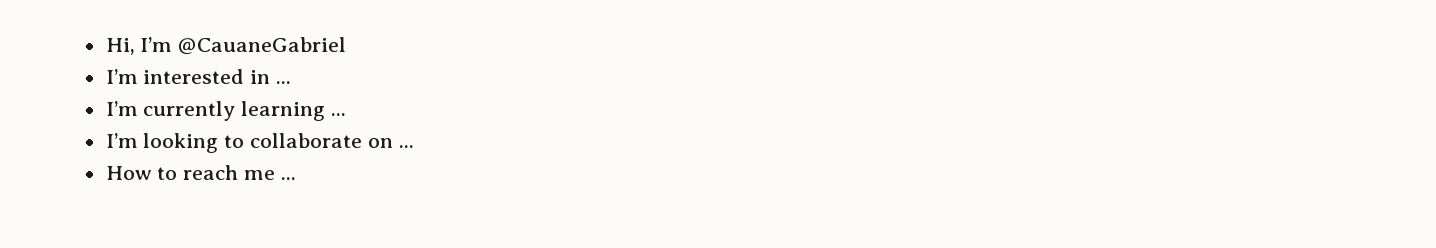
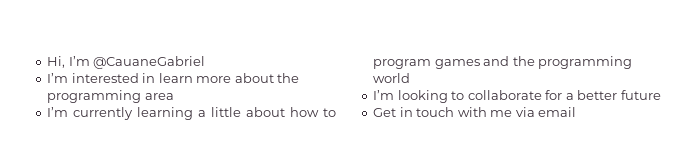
- I’m interested in ...
- I’m currently learning ...
- I’m looking to collaborate on ...
- How to reach me ...
+ I’m interested in learn more about the programming area
+ I’m currently learning a little about how to program games and the programming world
+ I’m looking to collaborate for a better future
+ Get in touch with me via email

